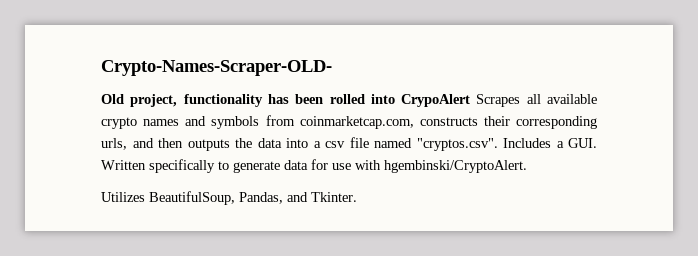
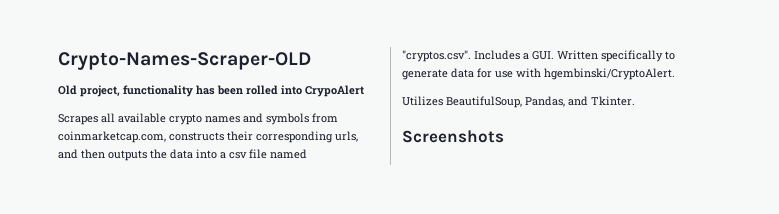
- Crypto-Names-Scraper-OLD-
+ Crypto-Names-Scraper-OLD
- Old project, functionality has been rolled into CrypoAlert Scrapes all available crypto names and symbols from coinmarketcap.com, constructs their corresponding urls, and then outputs the data into a csv file named "cryptos.csv". Includes a GUI. Written specifically to generate data for use with hgembinski/CryptoAlert.
+ Old project, functionality has been rolled into CrypoAlert
+ Scrapes all available crypto names and symbols from coinmarketcap.com, constructs their corresponding urls, and then outputs the data into a csv file named "cryptos.csv". Includes a GUI. Written specifically to generate data for use with hgembinski/CryptoAlert.
+ Screenshots

